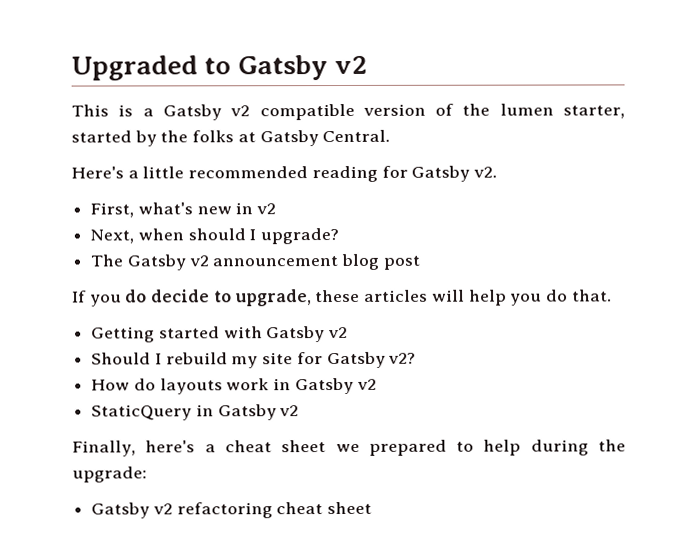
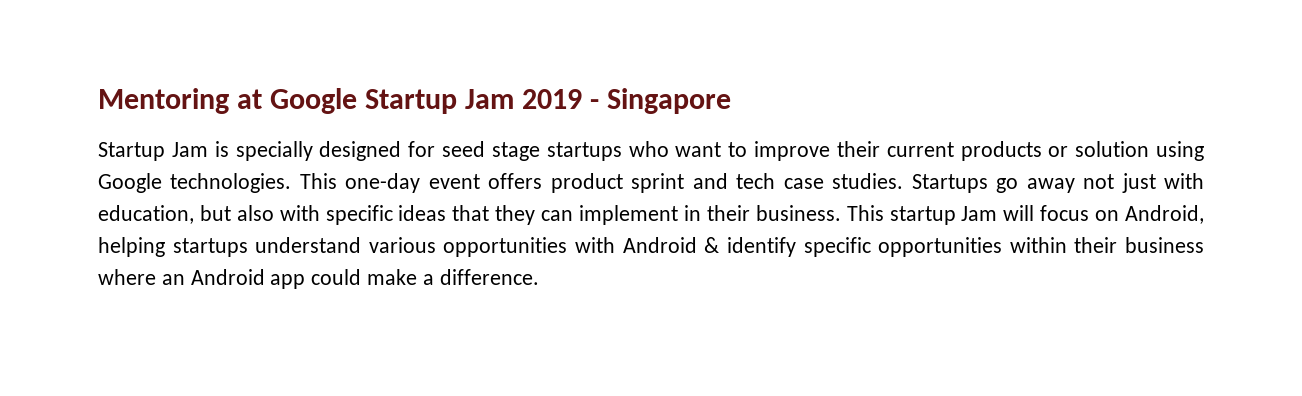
- Upgraded to Gatsby v2
- This is a Gatsby v2 compatible version of the lumen starter, started by the folks at Gatsby Central.
- Here's a little recommended reading for Gatsby v2.
- First, what's new in v2
- Next, when should I upgrade?
- The Gatsby v2 announcement blog post
- If you do decide to upgrade, these articles will help you do that.
- Getting started with Gatsby v2
- Should I rebuild my site for Gatsby v2?
- How do layouts work in Gatsby v2
- StaticQuery in Gatsby v2
- Finally, here's a cheat sheet we prepared to help during the upgrade:
- Gatsby v2 refactoring cheat sheet
+ Mentoring at Google Startup Jam 2019 - Singapore
+ Startup Jam is specially designed for seed stage startups who want to improve their current products or solution using Google technologies. This one-day event offers product sprint and tech case studies. Startups go away not just with education, but also with specific ideas that they can implement in their business. This startup Jam will focus on Android, helping startups understand various opportunities with Android & identify specific opportunities within their business where an Android app could make a difference.

